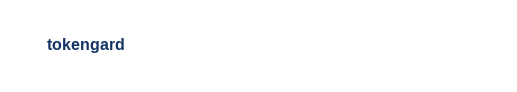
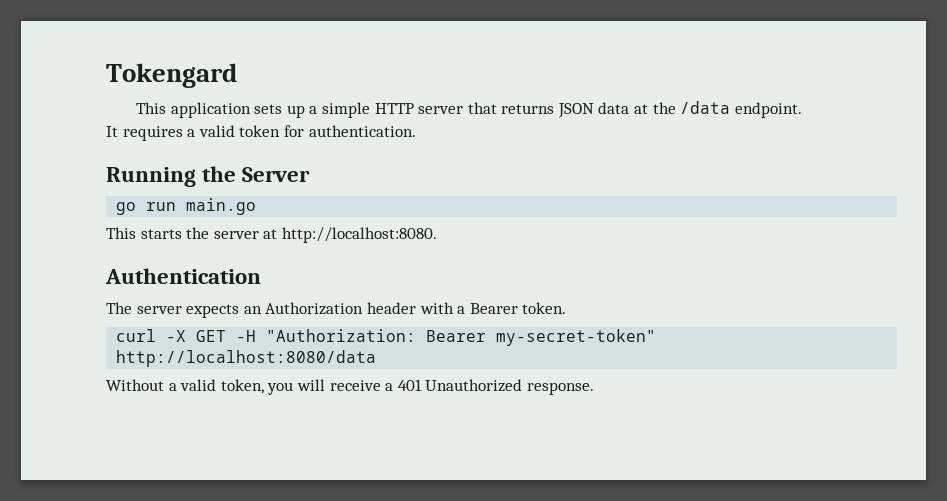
- tokengard
+ Tokengard
+ This application sets up a simple HTTP server that returns JSON data at the /data endpoint.
+ It requires a valid token for authentication.
+ Running the Server
+ go run main.go
+ This starts the server at http://localhost:8080.
+ Authentication
+ The server expects an Authorization header with a Bearer token.
+ curl -X GET -H "Authorization: Bearer my-secret-token" http://localhost:8080/data
+ Without a valid token, you will receive a 401 Unauthorized response.

